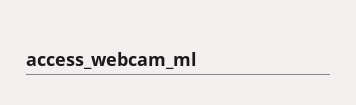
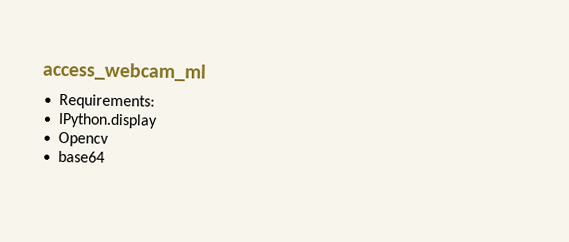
+ Requirements:
+ IPython.display
+ Opencv
+ base64

